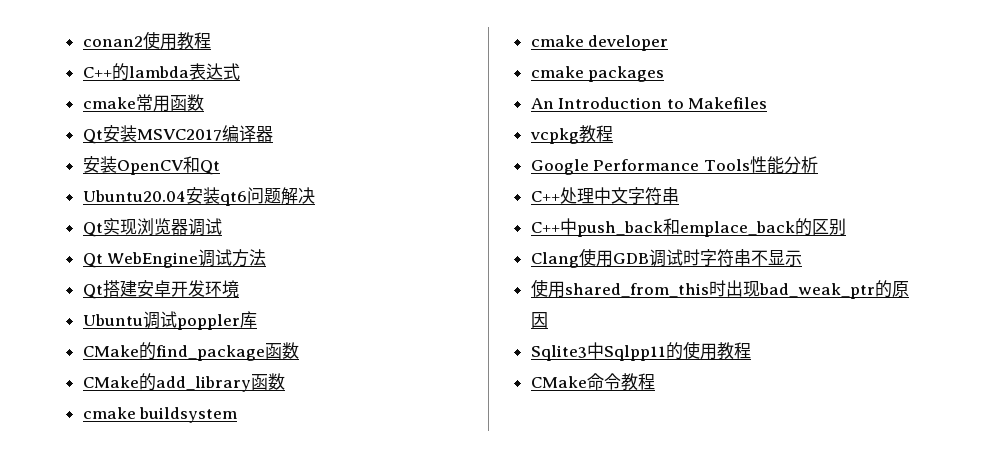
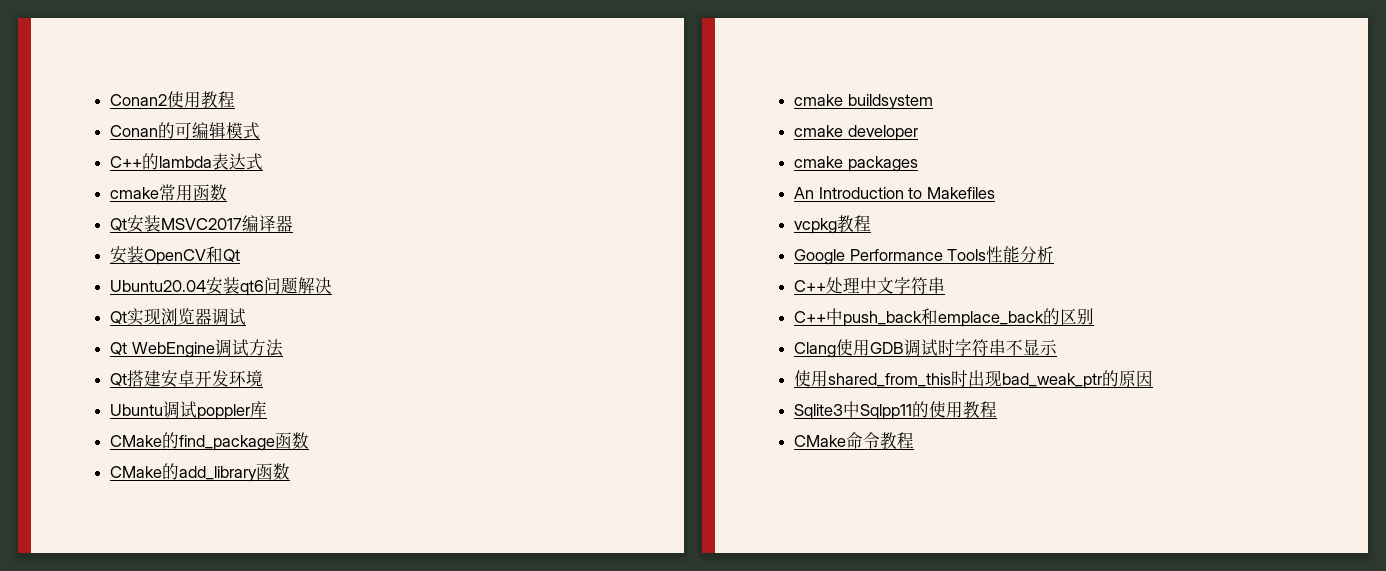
- conan2使用教程
+ Conan2使用教程
+ Conan的可编辑模式

